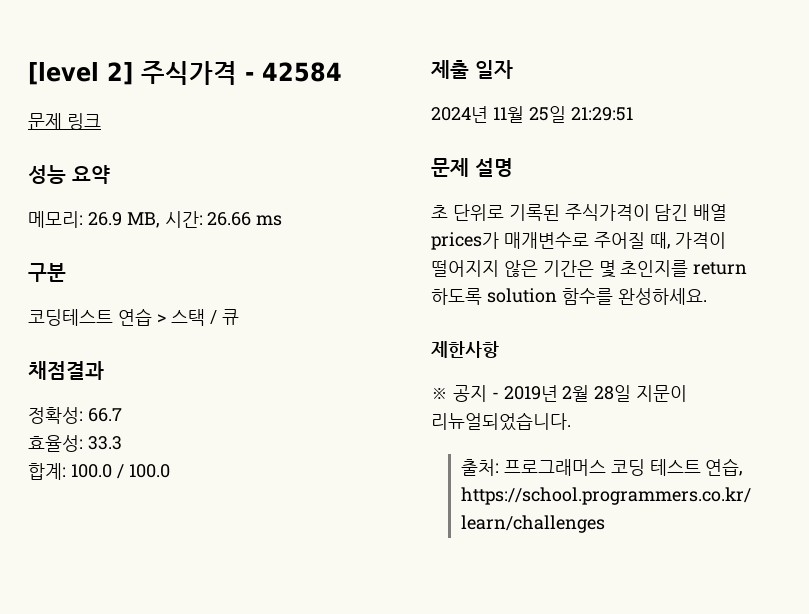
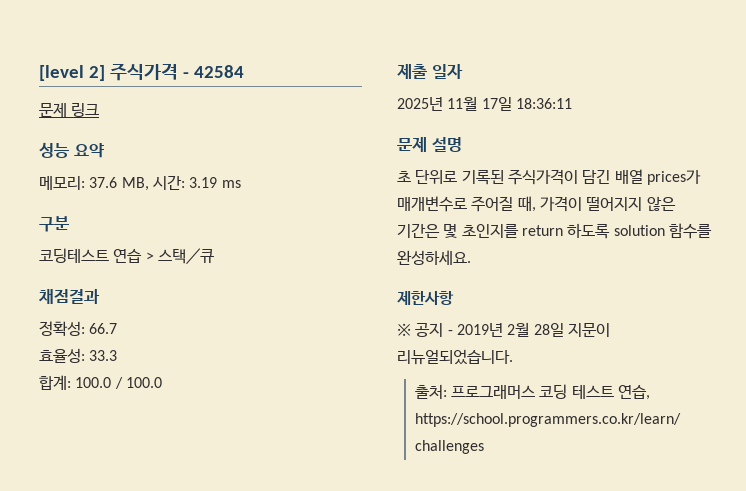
- 메모리: 26.9 MB, 시간: 26.66 ms
+ 메모리: 37.6 MB, 시간: 3.19 ms
- 2024년 11월 25일 21:29:51
+ 2025년 11월 17일 18:36:11

